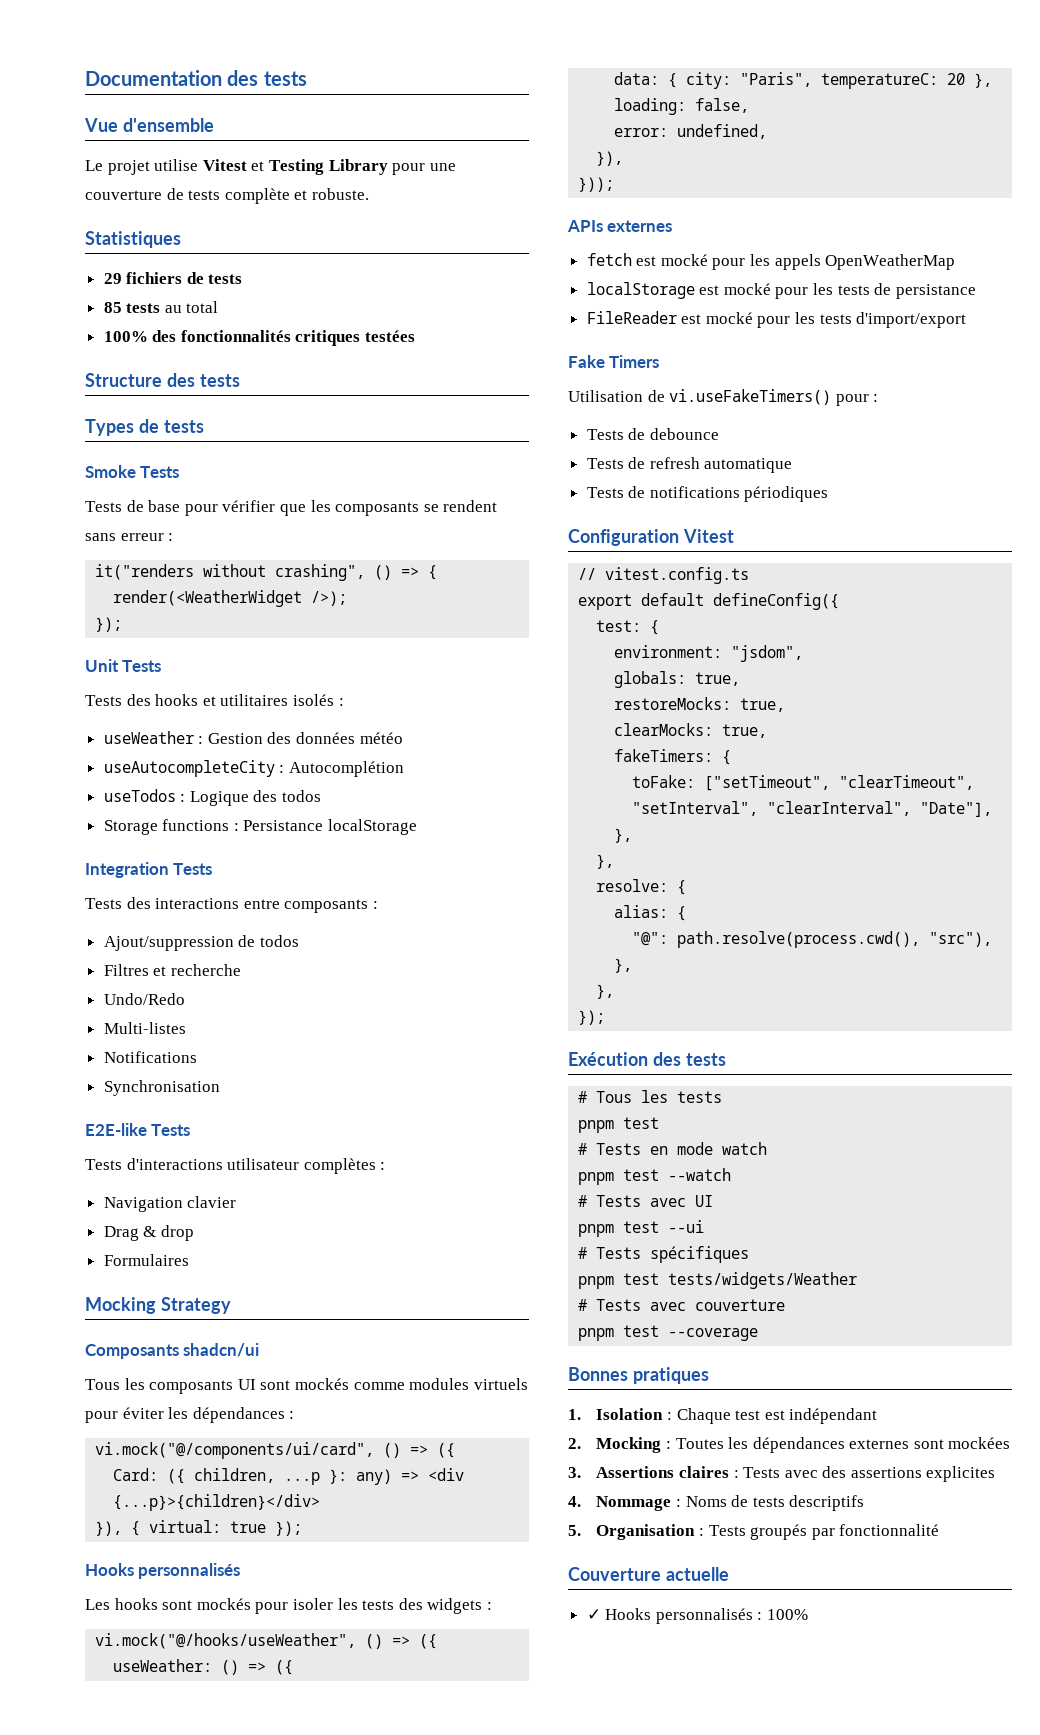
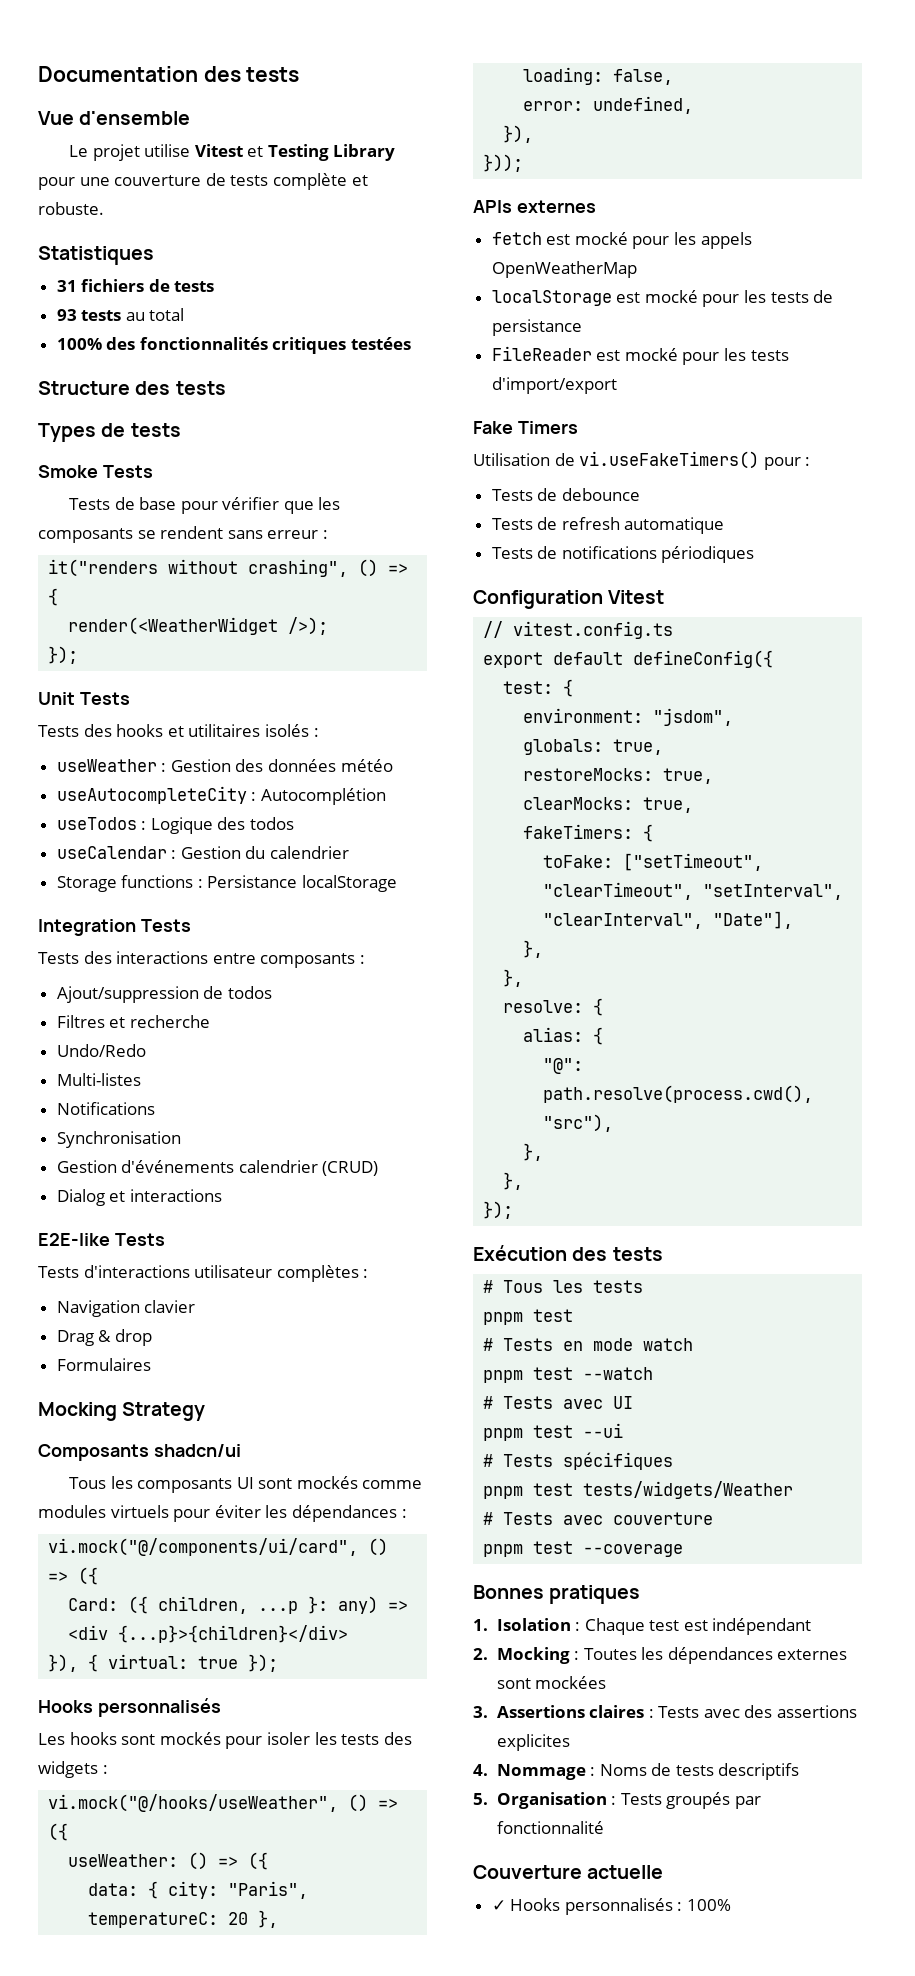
- 29 fichiers de tests
+ 31 fichiers de tests
- 85 tests au total
+ 93 tests au total
+ useCalendar : Gestion du calendrier
+ Gestion d'événements calendrier (CRUD)
+ Dialog et interactions

